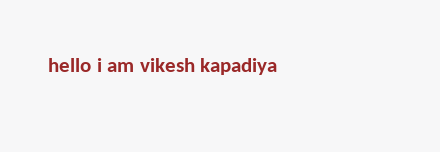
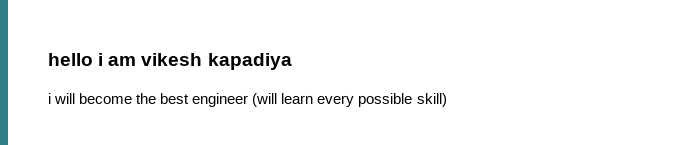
+ i will become the best engineer (will learn every possible skill)

